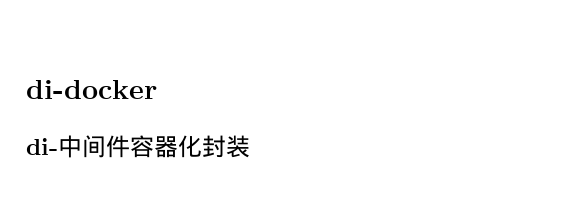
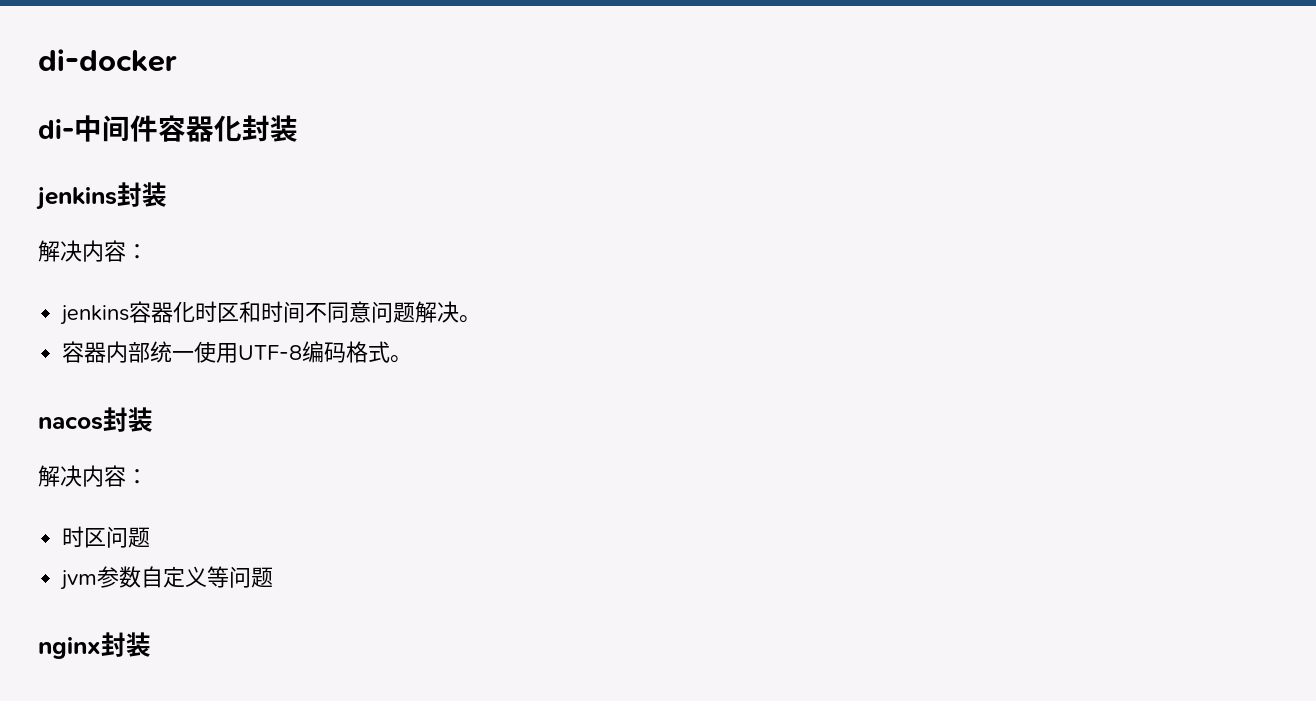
+ jenkins封装
+ 解决内容：
+ jenkins容器化时区和时间不同意问题解决。
+ 容器内部统一使用UTF-8编码格式。
+ nacos封装
+ 解决内容：
+ 时区问题
+ jvm参数自定义等问题
+ nginx封装

